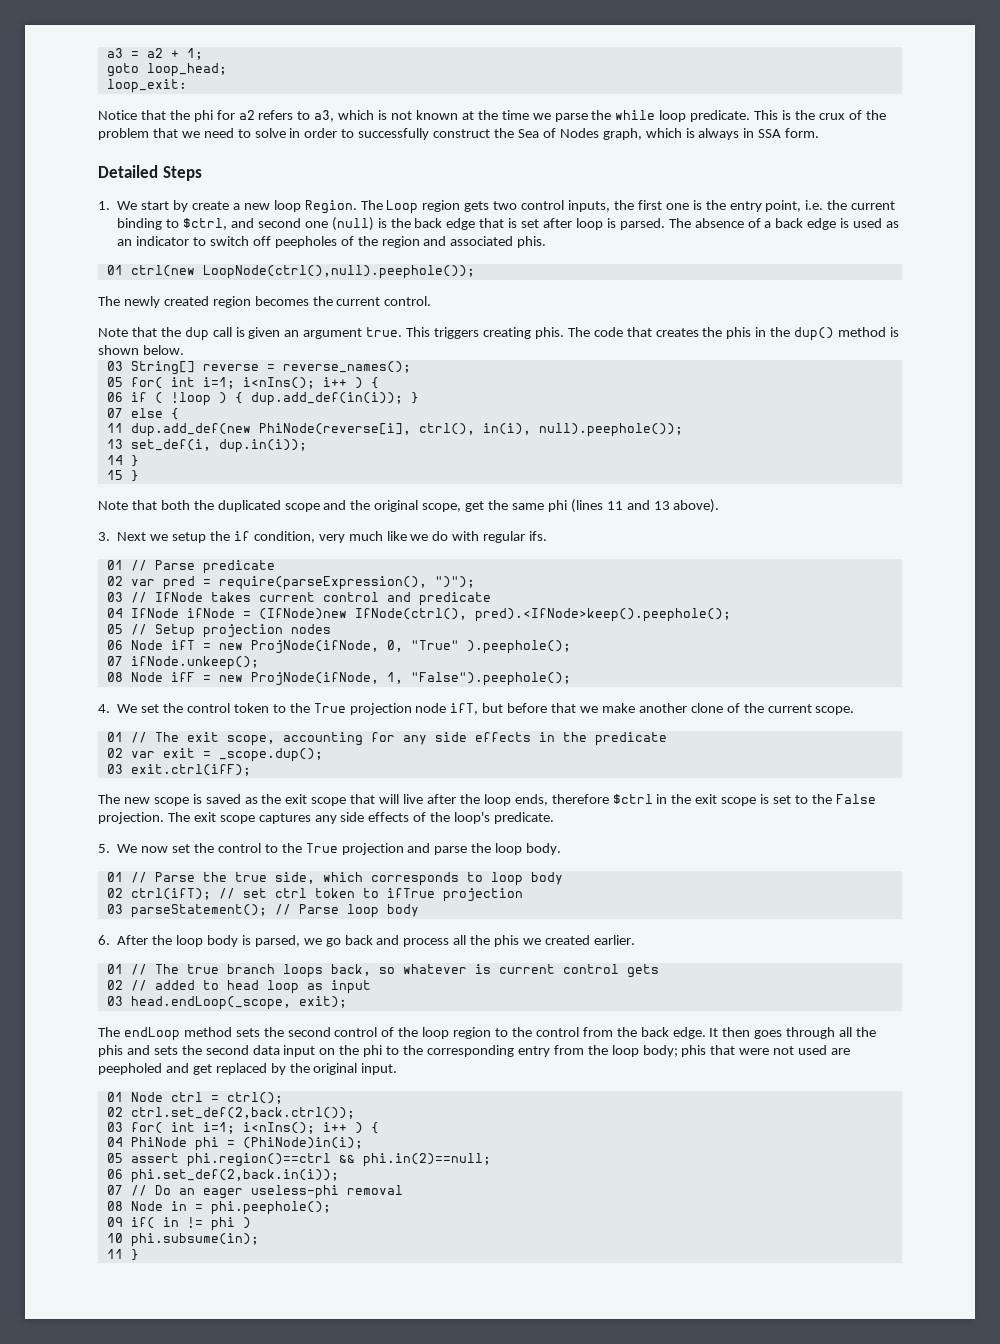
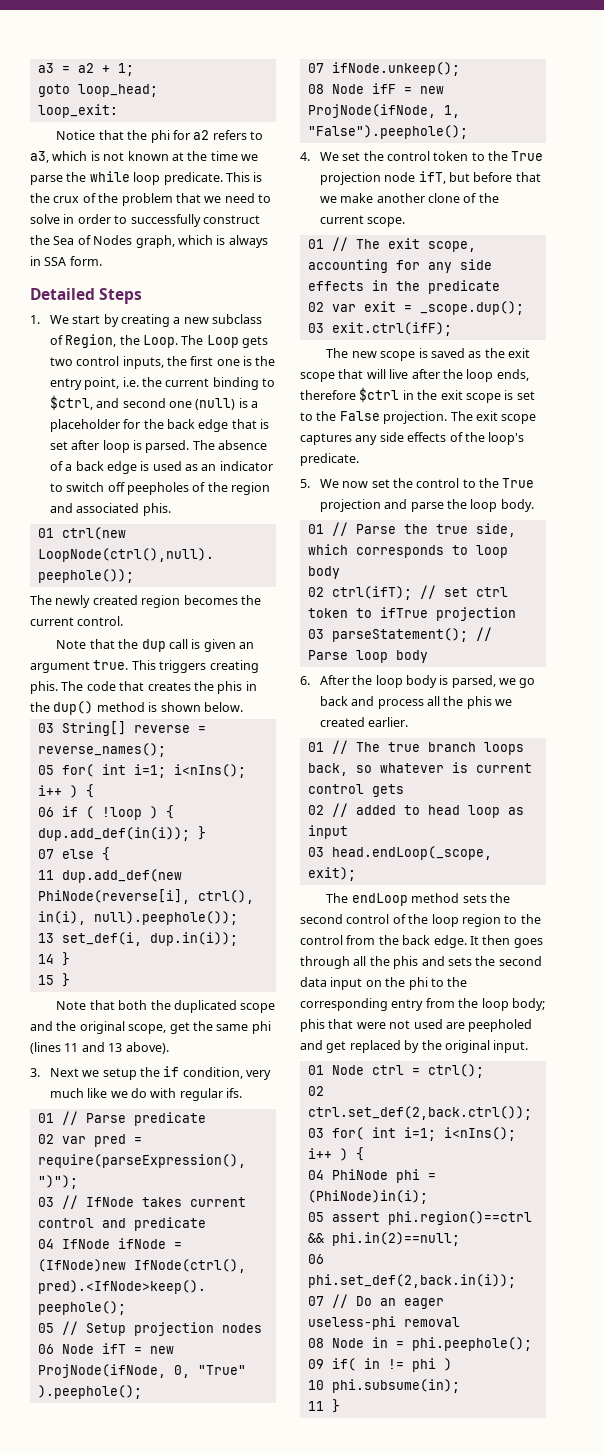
- 1. We start by create a new loop Region.
+ 1. We start by creating a new subclass of Region, the Loop.
- The Loop region gets two control inputs, the first one is the entry point, i.e. the current binding to $ctrl, and second one (null) is the back edge that is set after loop is parsed.
+ The Loop gets two control inputs, the first one is the entry point, i.e. the current binding to $ctrl, and second one (null) is a placeholder for the back edge that is set after loop is parsed.

